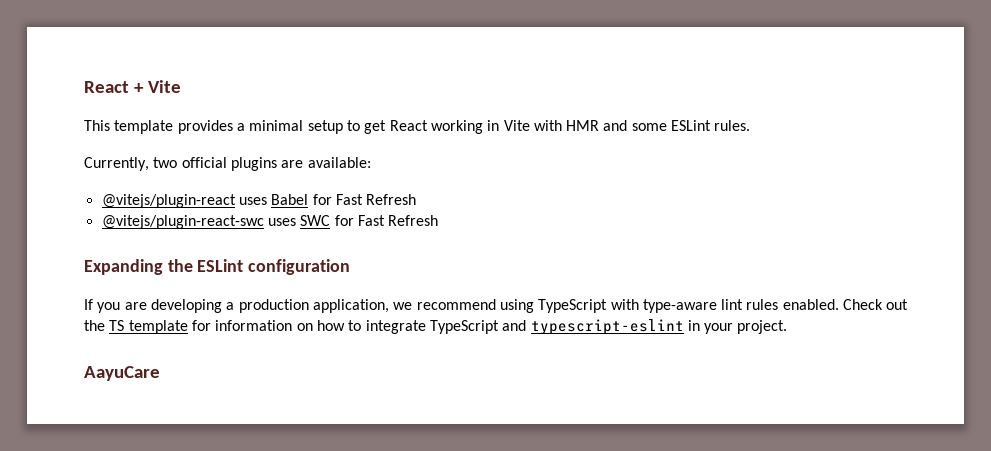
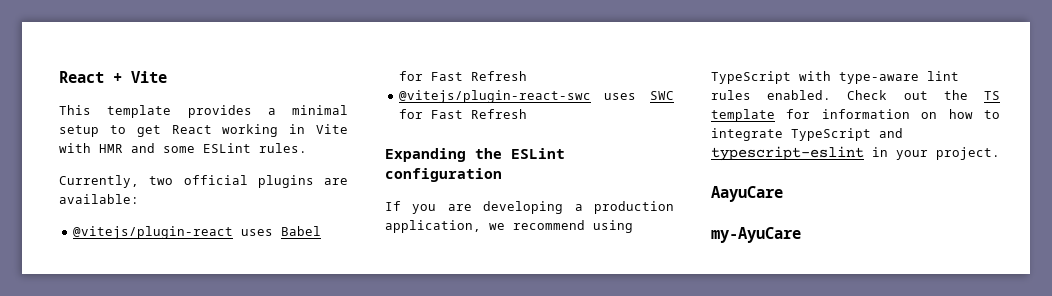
+ my-AyuCare

